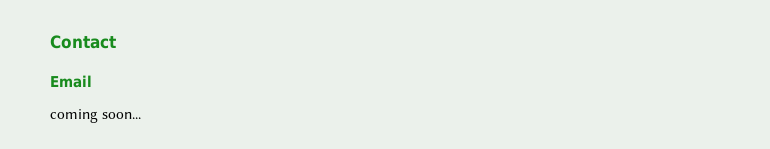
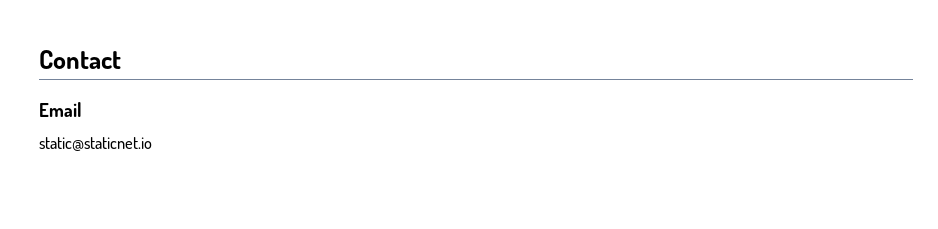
- coming soon...
+ static@staticnet.io

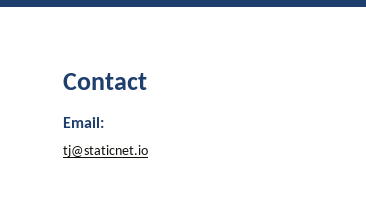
- Email
- static@staticnet.io
+ Email:
+ tj@staticnet.io

